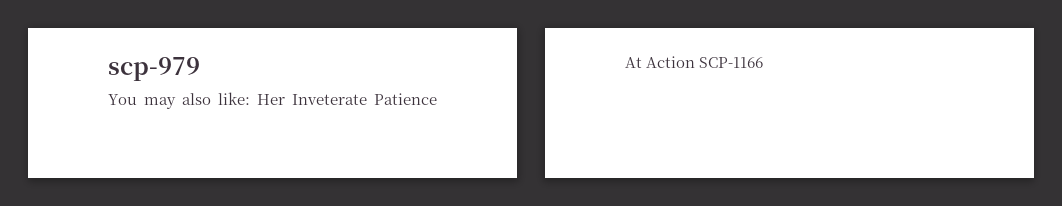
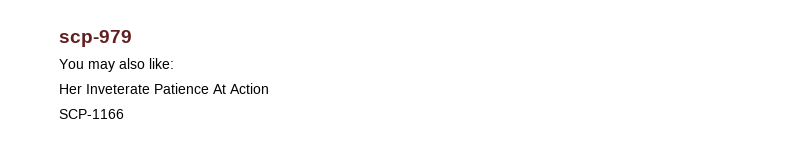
- You may also like: Her Inveterate Patience At Action SCP-1166
+ You may also like:
+ Her Inveterate Patience At Action
+ SCP-1166

